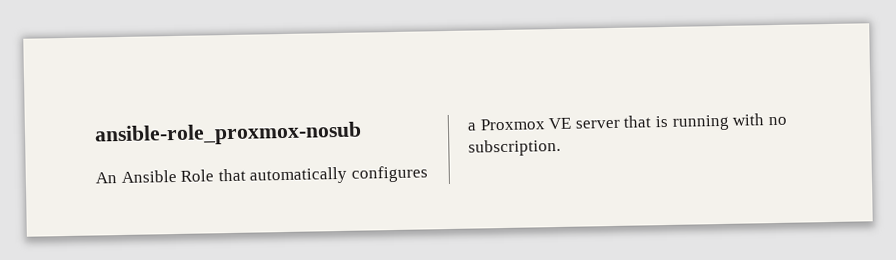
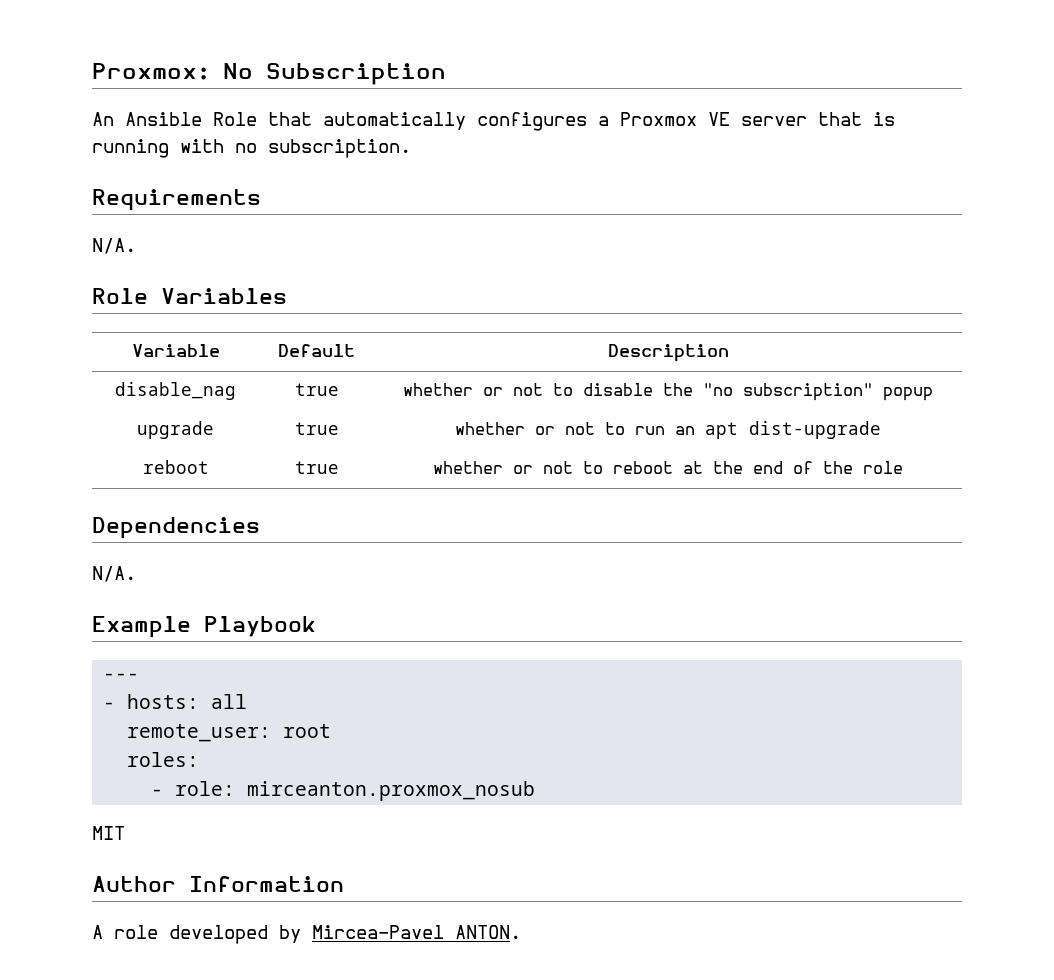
- ansible-role_proxmox-nosub
+ Proxmox: No Subscription
+ Requirements
+ N/A.
+ Role Variables
+ Variable | Default | Description
+ disable_nag | true | whether or not to disable the "no subscription" popup
+ upgrade | true | whether or not to run an apt dist-upgrade
+ reboot | true | whether or not to reboot at the end of the role
+ Dependencies
+ N/A.
+ Example Playbook
+ ---
+ - hosts: all
+ remote_user: root
+ roles:
+ - role: mirceanton.proxmox_nosub
+ MIT
+ Author Information
+ A role developed by Mircea-Pavel ANTON.

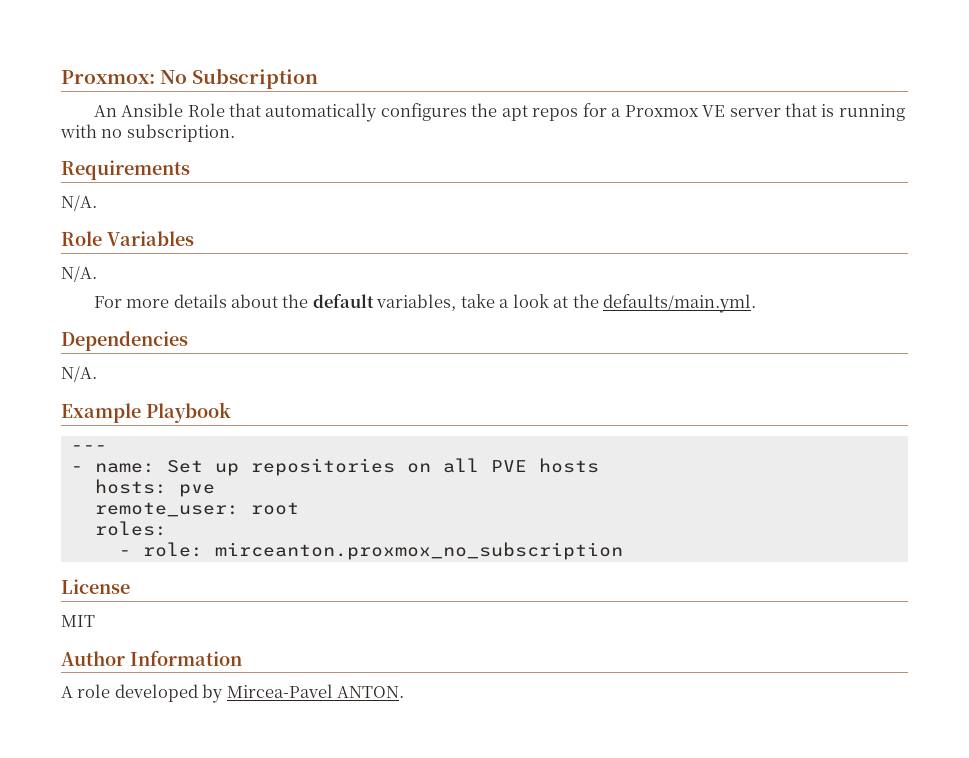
- An Ansible Role that automatically configures a Proxmox VE server that is running with no subscription.
+ An Ansible Role that automatically configures the apt repos for a Proxmox VE server that is running with no subscription.
  Role Variables
- Variable | Default | Description
- disable_nag | true | whether or not to disable the "no subscription" popup
- upgrade | true | whether or not to run an apt dist-upgrade
- reboot | true | whether or not to reboot at the end of the role
+ N/A.
+ For more details about the default variables, take a look at the defaults/main.yml.
- - hosts: all
+ - name: Set up repositories on all PVE hosts
+ hosts: pve
- - role: mirceanton.proxmox_nosub
+ - role: mirceanton.proxmox_no_subscription
+ License

